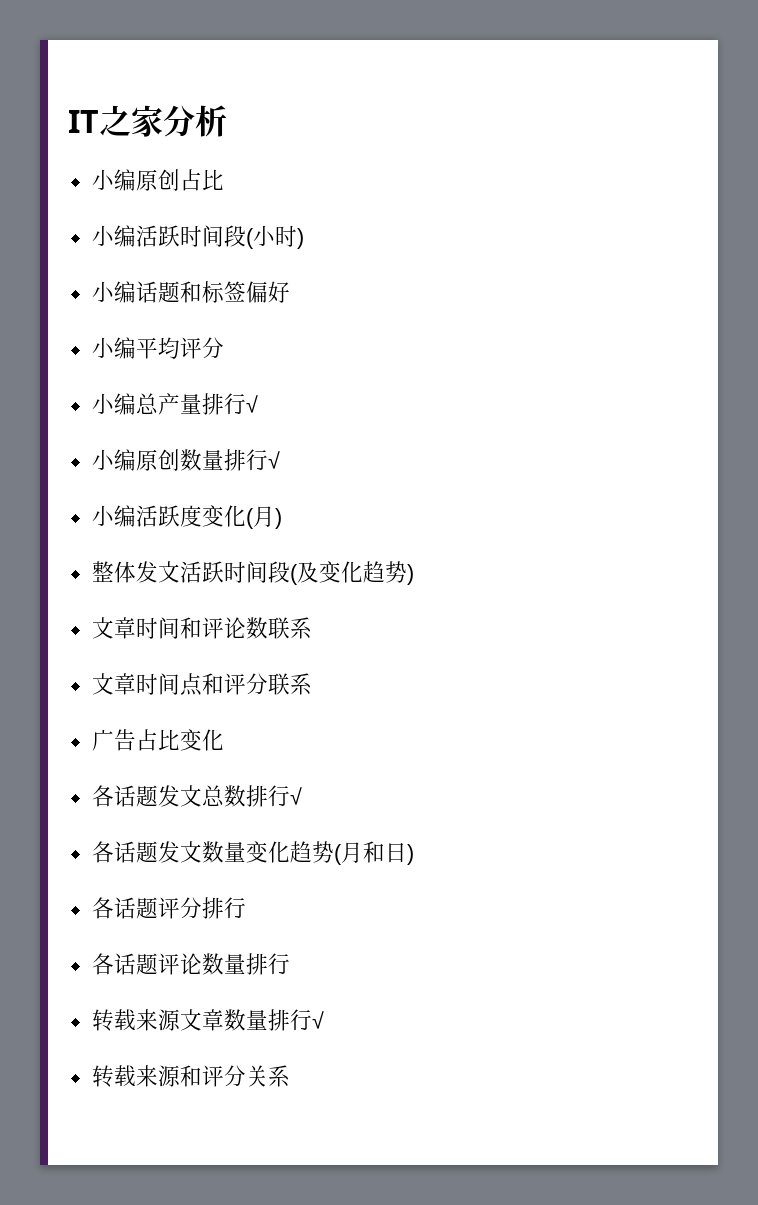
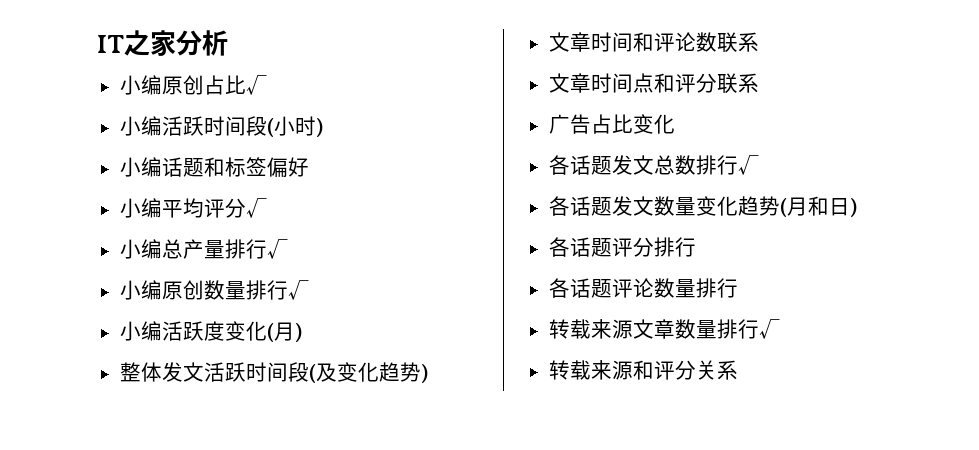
- 小编原创占比
+ 小编原创占比√
- 小编平均评分
+ 小编平均评分√

